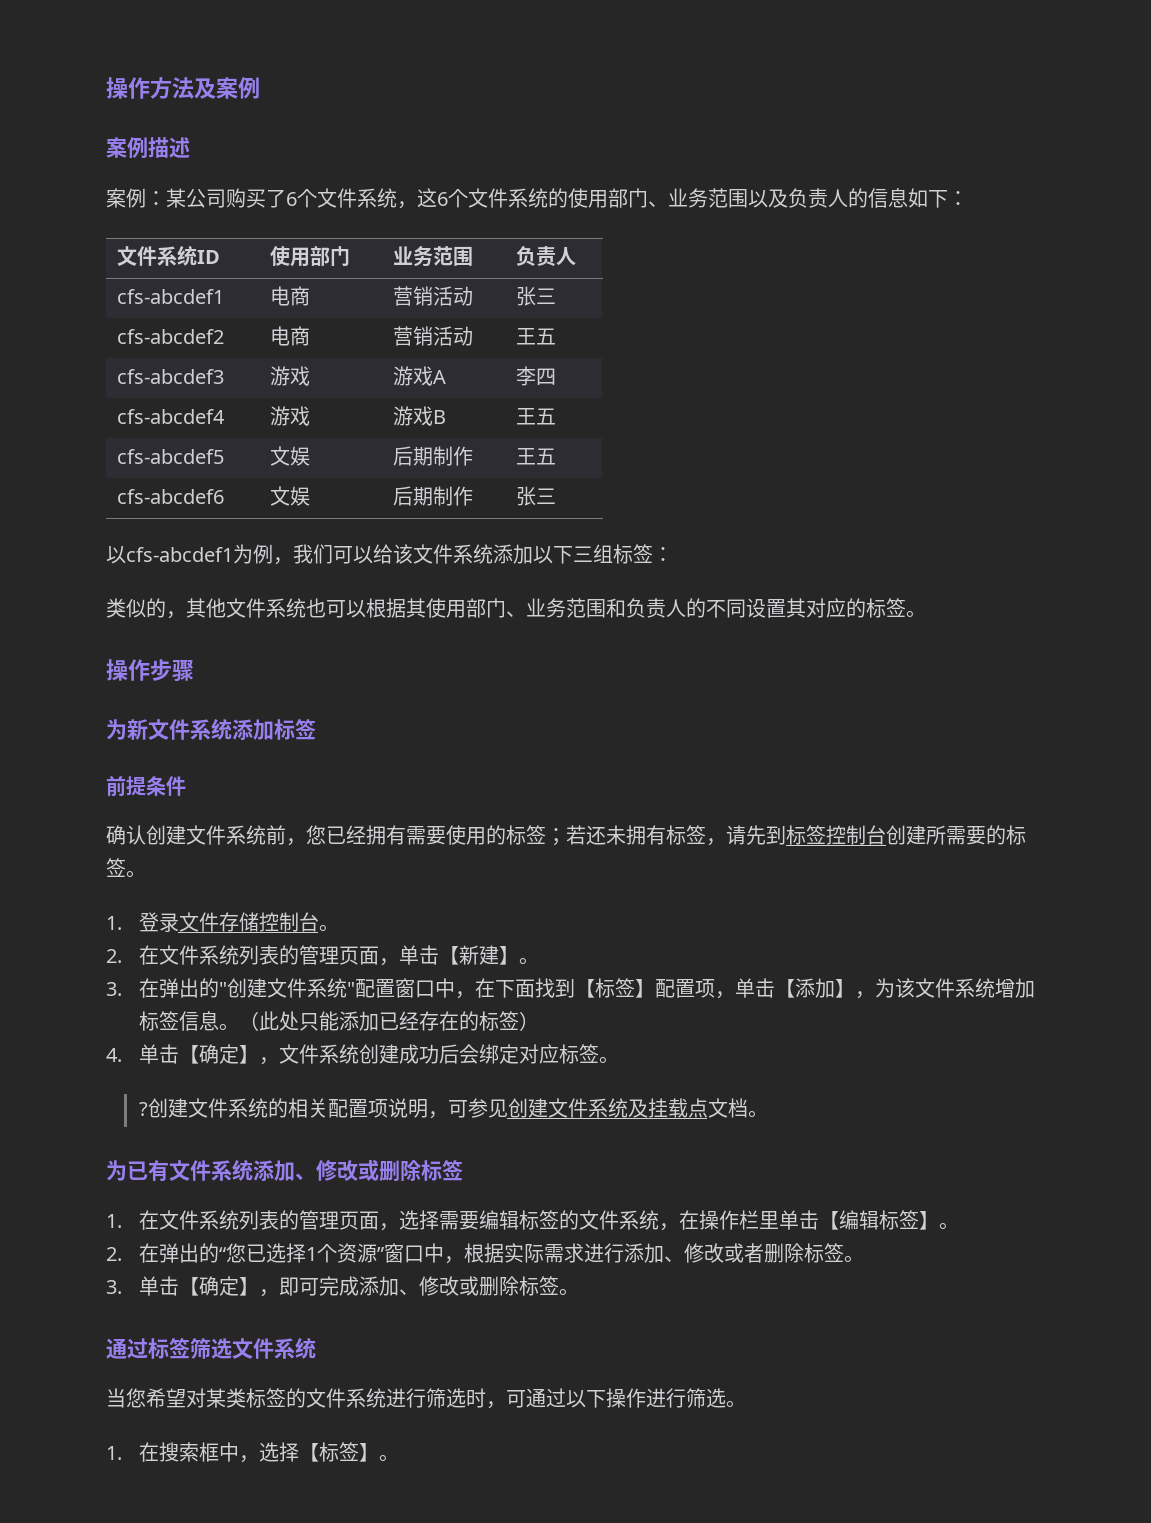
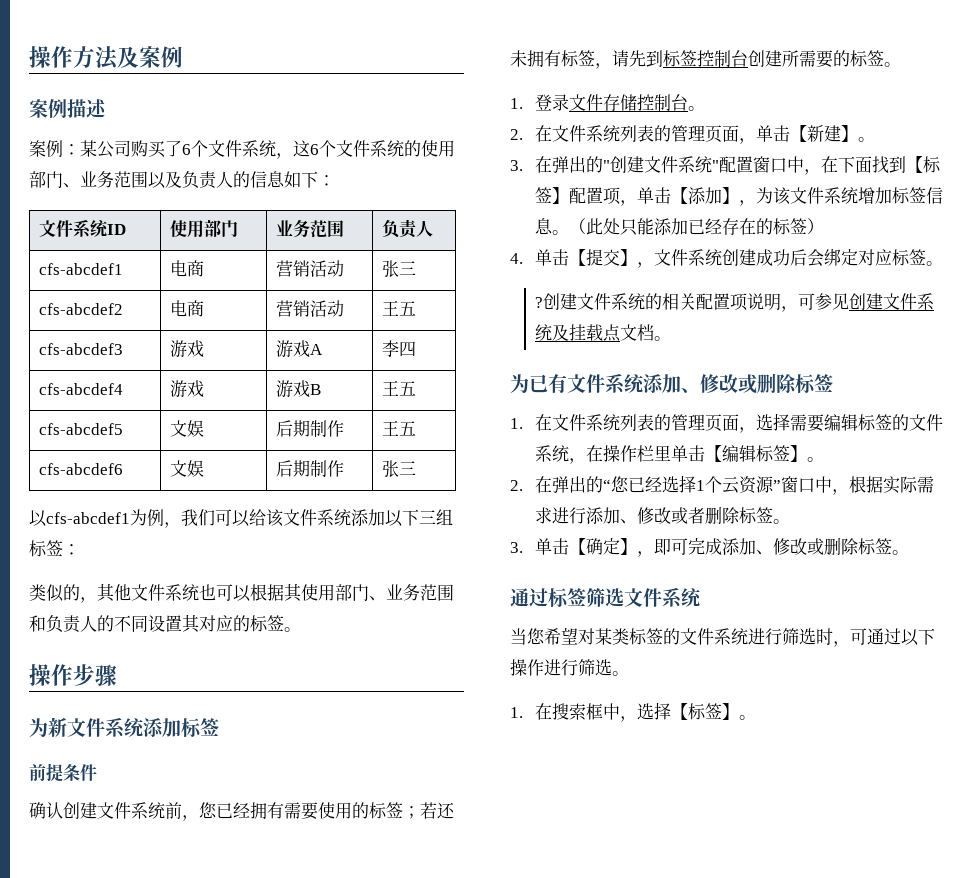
- 4.单击【确定】，文件系统创建成功后会绑定对应标签。
+ 4.单击【提交】，文件系统创建成功后会绑定对应标签。
- 2.在弹出的“您已选择1个资源”窗口中，根据实际需求进行添加、修改或者删除标签。
+ 2.在弹出的“您已经选择1个云资源”窗口中，根据实际需求进行添加、修改或者删除标签。

